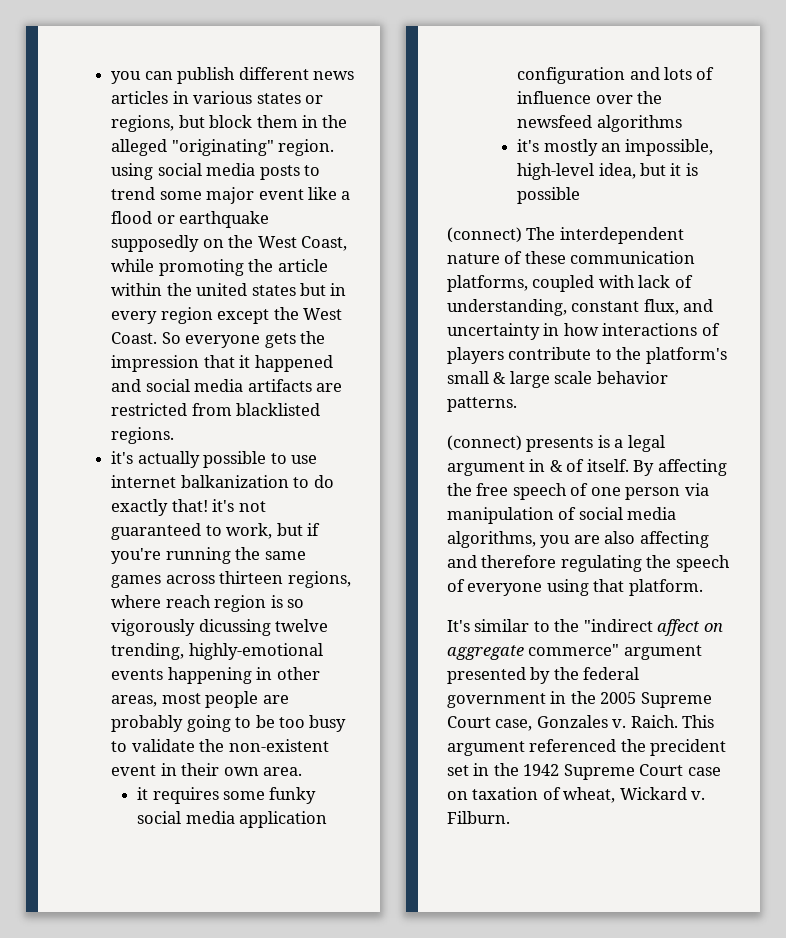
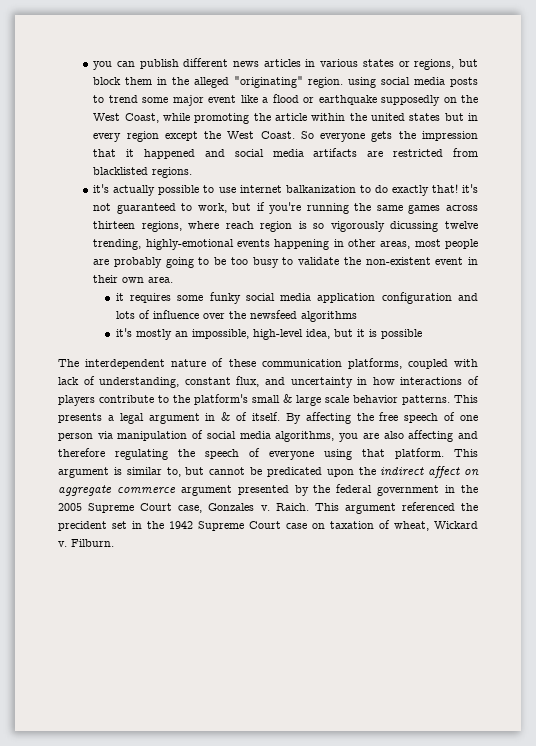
- (connect) The interdependent nature of these communication platforms, coupled with lack of understanding, constant flux, and uncertainty in how interactions of players contribute to the platform's small & large scale behavior patterns.
- (connect) presents is a legal argument in & of itself.
+ The interdependent nature of these communication platforms, coupled with lack of understanding, constant flux, and uncertainty in how interactions of players contribute to the platform's small & large scale behavior patterns. This presents a legal argument in & of itself.
- By affecting the free speech of one person via manipulation of social media algorithms, you are also affecting and therefore regulating the speech of everyone using that platform.
- It's similar to the "indirect affect on aggregate commerce" argument presented by the federal government in the 2005 Supreme Court case, Gonzales v.
+ By affecting the free speech of one person via manipulation of social media algorithms, you are also affecting and therefore regulating the speech of everyone using that platform. This argument is similar to, but cannot be predicated upon the indirect affect on aggregate commerce argument presented by the federal government in the 2005 Supreme Court case, Gonzales v.

